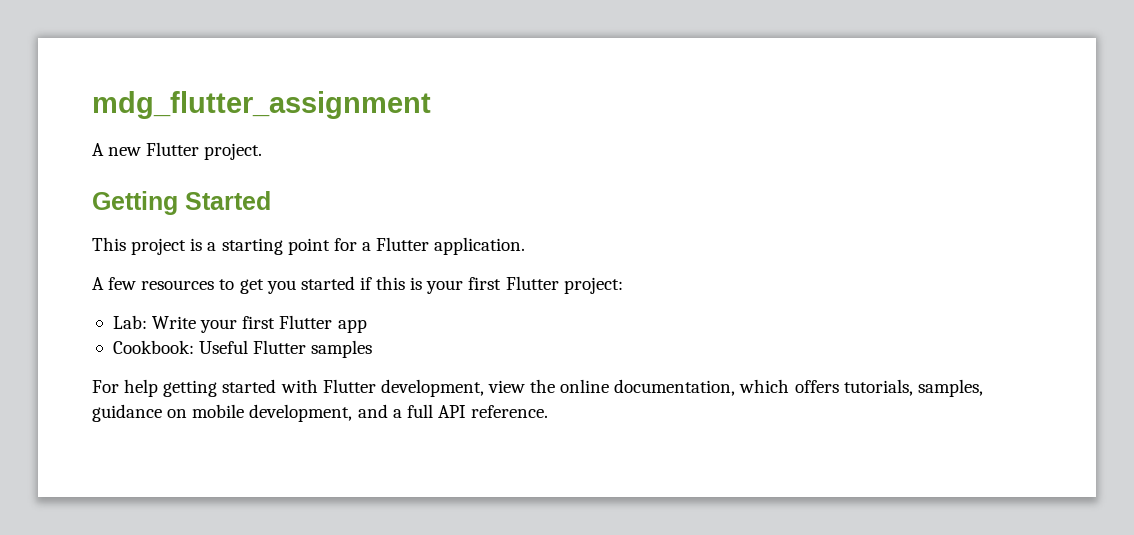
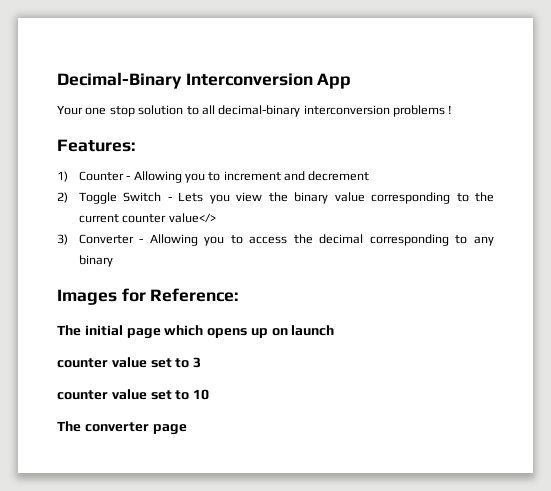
- mdg_flutter_assignment
- A new Flutter project.
- Getting Started
- This project is a starting point for a Flutter application.
- A few resources to get you started if this is your first Flutter project:
- Lab: Write your first Flutter app
- Cookbook: Useful Flutter samples
- For help getting started with Flutter development, view the online documentation, which offers tutorials, samples, guidance on mobile development, and a full API reference.
+ Decimal-Binary Interconversion App
+ Your one stop solution to all decimal-binary interconversion problems !
+ Features:
+ 1) Counter - Allowing you to increment and decrement
+ 2) Toggle Switch - Lets you view the binary value corresponding to the current counter value</>
+ 3) Converter - Allowing you to access the decimal corresponding to any binary
+ Images for Reference:
+ The initial page which opens up on launch
+ counter value set to 3
+ counter value set to 10
+ The converter page

